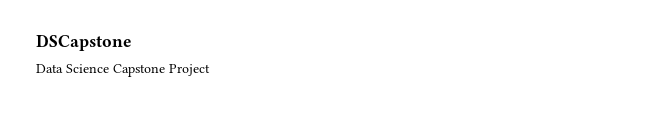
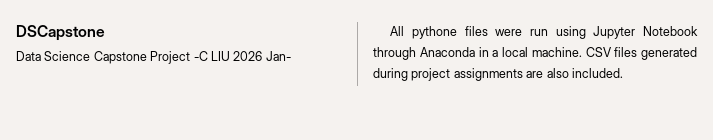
- Data Science Capstone Project
+ Data Science Capstone Project -C LIU 2026 Jan-
+ All pythone files were run using Jupyter Notebook through Anaconda in a local machine. CSV files generated during project assignments are also included.

